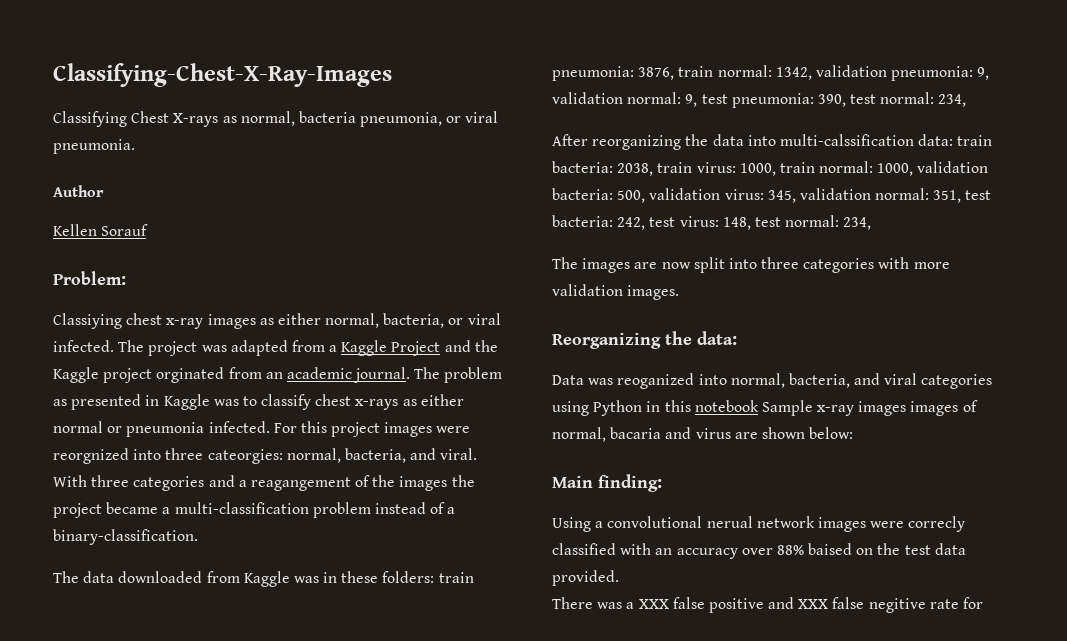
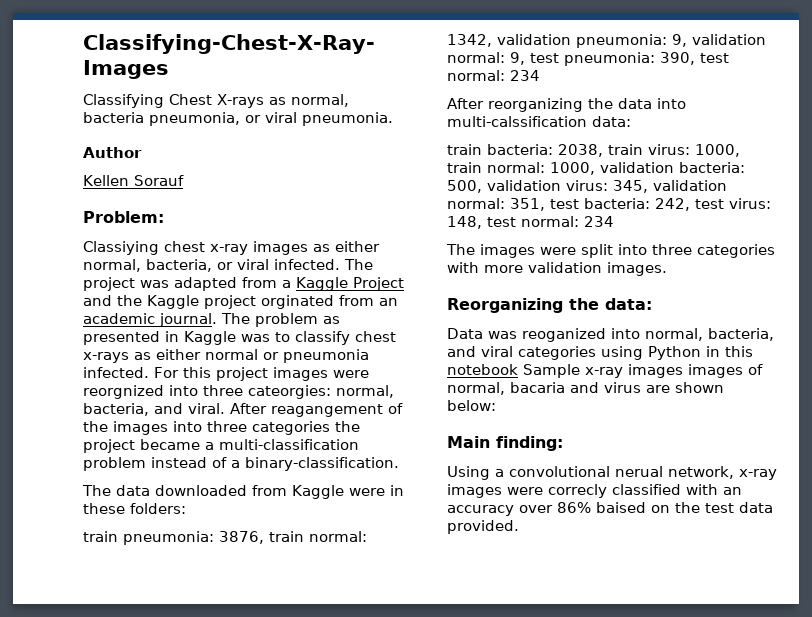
- With three categories and a reagangement of the images the project became a multi-classification problem instead of a binary-classification.
+ After reagangement of the images into three categories the project became a multi-classification problem instead of a binary-classification.
- The data downloaded from Kaggle was in these folders: train pneumonia: 3876, train normal: 1342, validation pneumonia: 9, validation normal: 9, test pneumonia: 390, test normal: 234,
+ The data downloaded from Kaggle were in these folders:
+ train pneumonia: 3876, train normal: 1342, validation pneumonia: 9, validation normal: 9, test pneumonia: 390, test normal: 234
- After reorganizing the data into multi-calssification data: train bacteria: 2038, train virus: 1000, train normal: 1000, validation bacteria: 500, validation virus: 345, validation normal: 351, test bacteria: 242, test virus: 148, test normal: 234,
+ After reorganizing the data into multi-calssification data:
+ train bacteria: 2038, train virus: 1000, train normal: 1000, validation bacteria: 500, validation virus: 345, validation normal: 351, test bacteria: 242, test virus: 148, test normal: 234
- The images are now split into three categories with more validation images.
+ The images were split into three categories with more validation images.
- Using a convolutional nerual network images were correcly classified with an accuracy over 88% baised on the test data provided.
+ Using a convolutional nerual network, x-ray images were correcly classified with an accuracy over 86% baised on the test data provided.
- There was a XXX false positive and XXX false negitive rate for

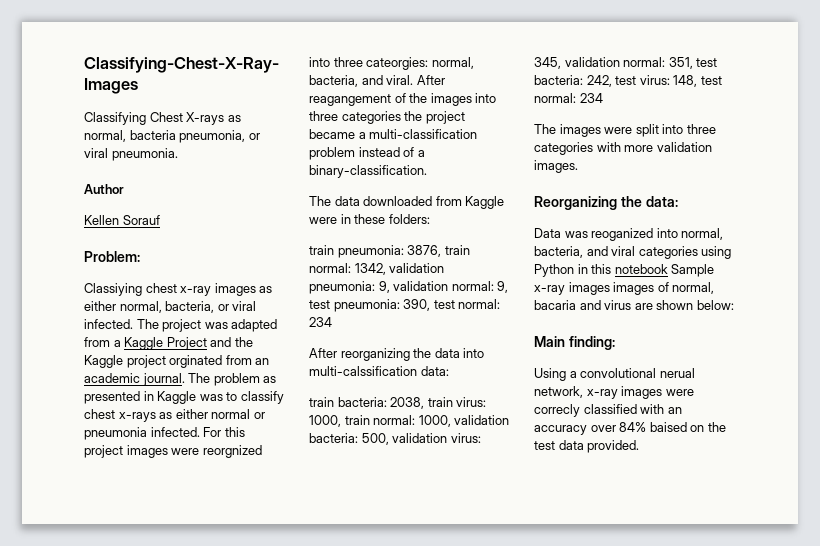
- Using a convolutional nerual network, x-ray images were correcly classified with an accuracy over 86% baised on the test data provided.
+ Using a convolutional nerual network, x-ray images were correcly classified with an accuracy over 84% baised on the test data provided.

